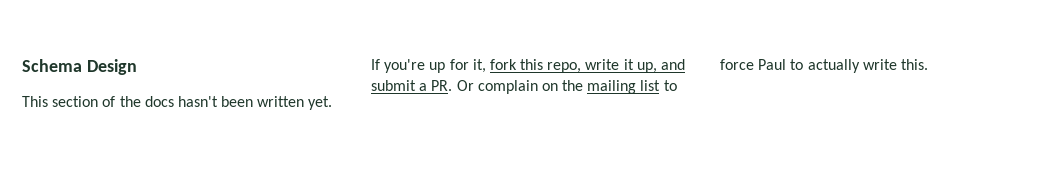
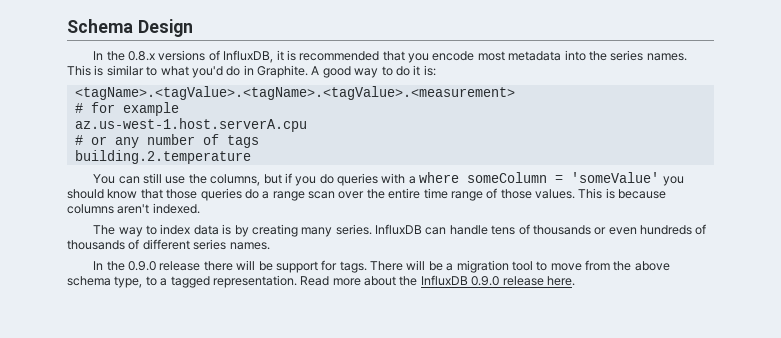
- This section of the docs hasn't been written yet. If you're up for it, fork this repo, write it up, and submit a PR. Or complain on the mailing list to force Paul to actually write this.
+ In the 0.8.x versions of InfluxDB, it is recommended that you encode most metadata into the series names. This is similar to what you'd do in Graphite. A good way to do it is:
+ <tagName>.<tagValue>.<tagName>.<tagValue>.<measurement>
+ # for example
+ az.us-west-1.host.serverA.cpu
+ # or any number of tags
+ building.2.temperature
+ You can still use the columns, but if you do queries with a where someColumn = 'someValue' you should know that those queries do a range scan over the entire time range of those values. This is because columns aren't indexed.
+ The way to index data is by creating many series. InfluxDB can handle tens of thousands or even hundreds of thousands of different series names.
+ In the 0.9.0 release there will be support for tags. There will be a migration tool to move from the above schema type, to a tagged representation. Read more about the InfluxDB 0.9.0 release here.

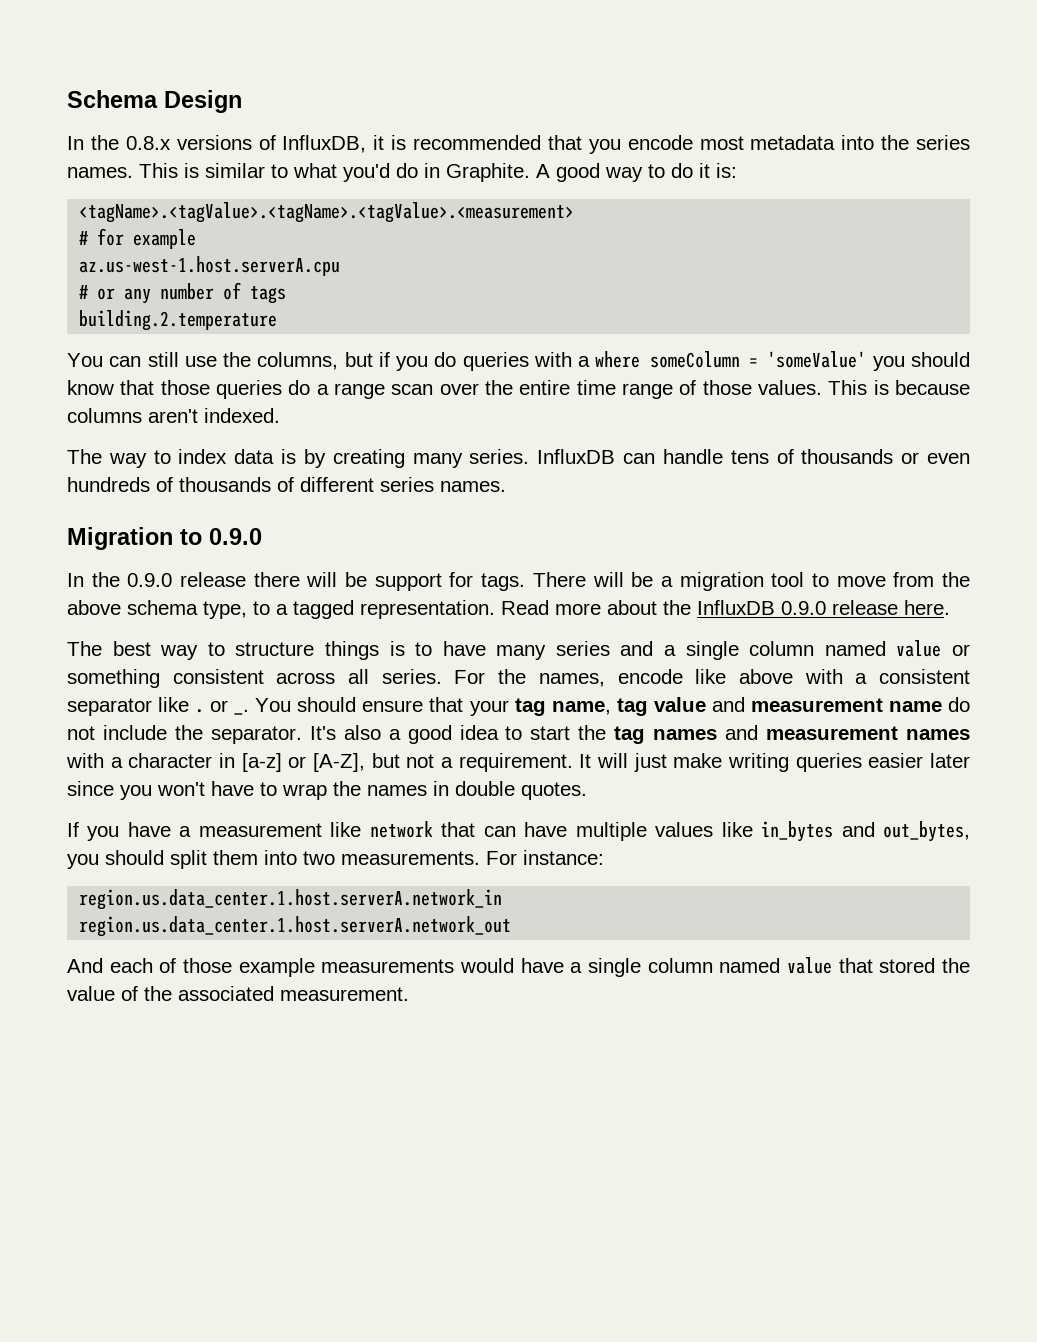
+ Migration to 0.9.0
+ The best way to structure things is to have many series and a single column named value or something consistent across all series. For the names, encode like above with a consistent separator like . or _. You should ensure that your tag name, tag value and measurement name do not include the separator. It's also a good idea to start the tag names and measurement names with a character in [a-z] or [A-Z], but not a requirement. It will just make writing queries easier later since you won't have to wrap the names in double quotes.
+ If you have a measurement like network that can have multiple values like in_bytes and out_bytes, you should split them into two measurements. For instance:
+ region.us.data_center.1.host.serverA.network_in
+ region.us.data_center.1.host.serverA.network_out
+ And each of those example measurements would have a single column named value that stored the value of the associated measurement.

